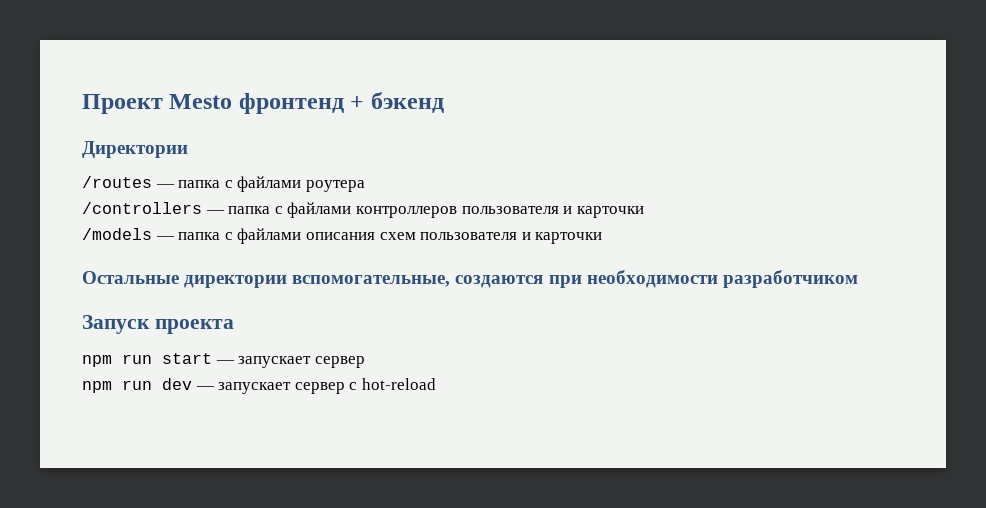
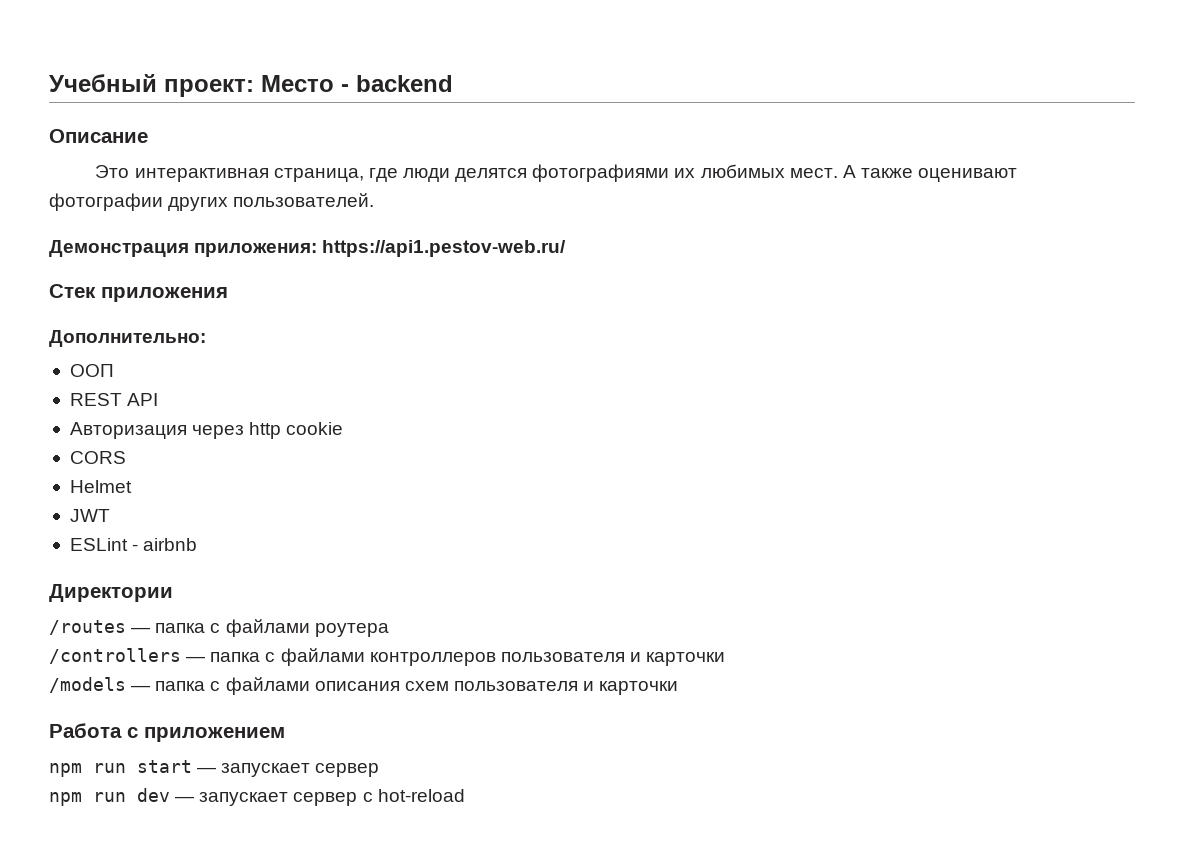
- Проект Mesto фронтенд + бэкенд
+ Учебный проект: Место - backend
+ Описание
+ Это интерактивная страница, где люди делятся фотографиями их любимых мест. А также оценивают фотографии других пользователей.
+ Демонстрация приложения: https://api1.pestov-web.ru/
+ Стек приложения
+ Дополнительно:
+ ООП
+ REST API
+ Авторизация через http cookie
+ CORS
+ Helmet
+ JWT
+ ESLint - airbnb
- Остальные директории вспомогательные, создаются при необходимости разработчиком
- Запуск проекта
+ Работа с приложением

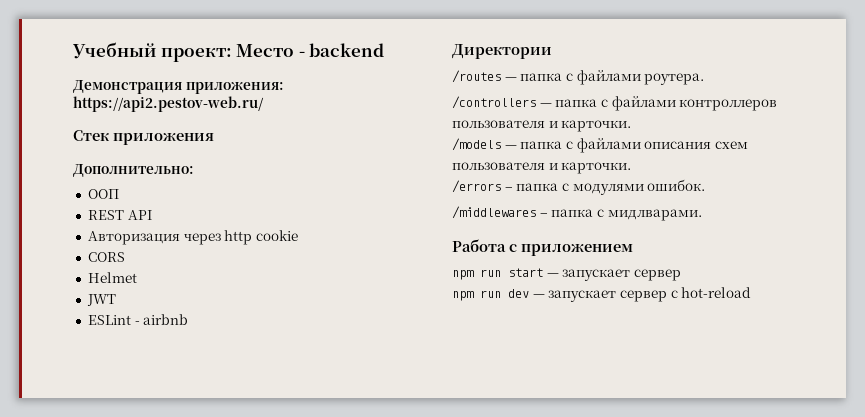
- Описание
- Это интерактивная страница, где люди делятся фотографиями их любимых мест. А также оценивают фотографии других пользователей.
- Демонстрация приложения: https://api1.pestov-web.ru/
+ Демонстрация приложения: https://api2.pestov-web.ru/
- /routes — папка с файлами роутера
+ /routes — папка с файлами роутера.
- /controllers — папка с файлами контроллеров пользователя и карточки
+ /controllers — папка с файлами контроллеров пользователя и карточки.
- /models — папка с файлами описания схем пользователя и карточки
+ /models — папка с файлами описания схем пользователя и карточки.
+ /errors – папка с модулями ошибок.
+ /middlewares – папка с мидлварами.

